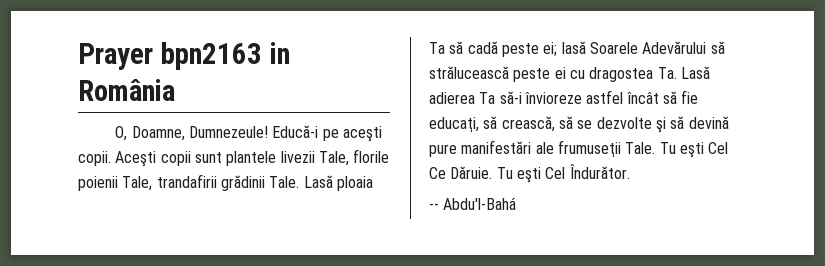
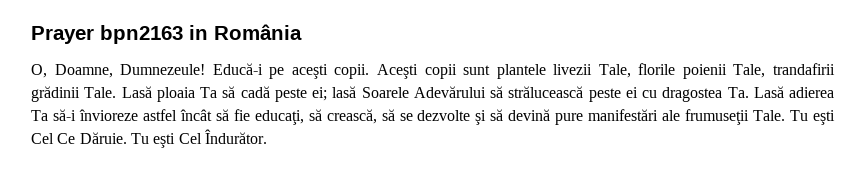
- -- Abdu'l-Bahá

